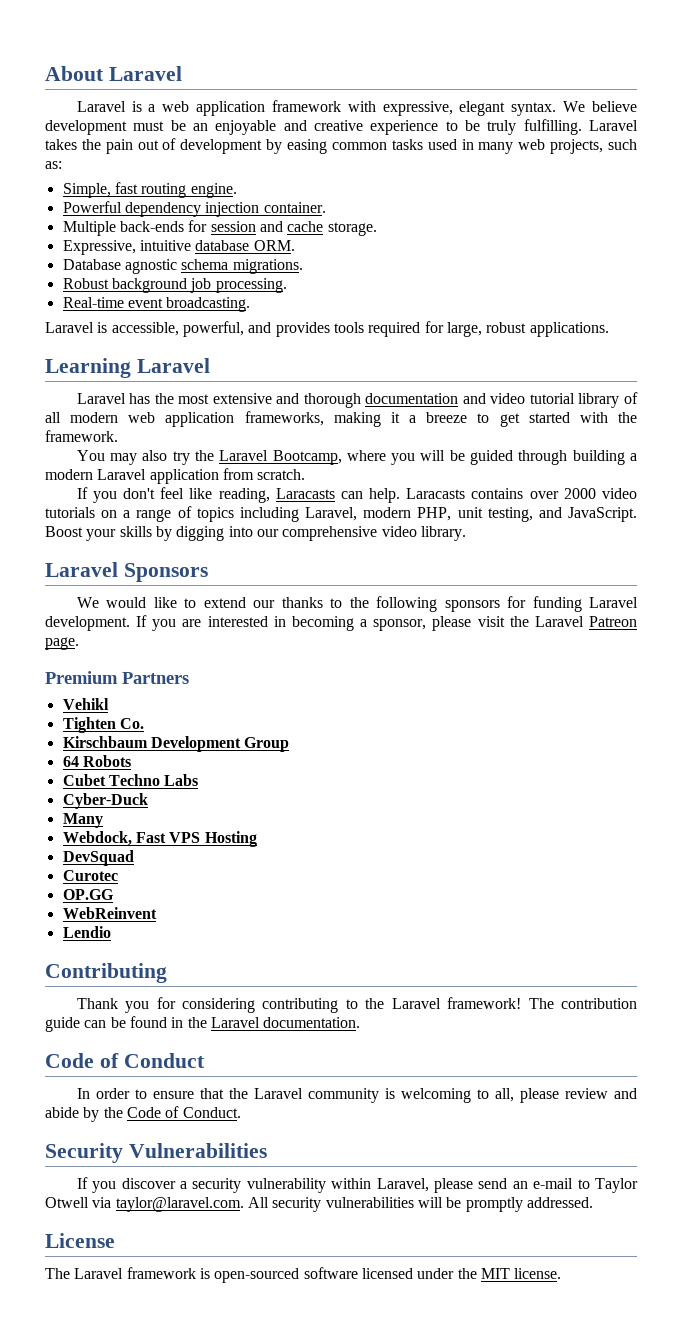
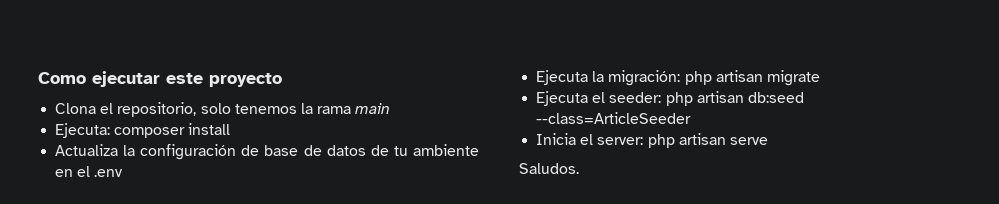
- About Laravel
- Laravel is a web application framework with expressive, elegant syntax. We believe development must be an enjoyable and creative experience to be truly fulfilling. Laravel takes the pain out of development by easing common tasks used in many web projects, such as:
- Simple, fast routing engine.
- Powerful dependency injection container.
- Multiple back-ends for session and cache storage.
- Expressive, intuitive database ORM.
- Database agnostic schema migrations.
- Robust background job processing.
- Real-time event broadcasting.
- Laravel is accessible, powerful, and provides tools required for large, robust applications.
- Learning Laravel
- Laravel has the most extensive and thorough documentation and video tutorial library of all modern web application frameworks, making it a breeze to get started with the framework.
- You may also try the Laravel Bootcamp, where you will be guided through building a modern Laravel application from scratch.
- If you don't feel like reading, Laracasts can help. Laracasts contains over 2000 video tutorials on a range of topics including Laravel, modern PHP, unit testing, and JavaScript. Boost your skills by digging into our comprehensive video library.
- Laravel Sponsors
- We would like to extend our thanks to the following sponsors for funding Laravel development. If you are interested in becoming a sponsor, please visit the Laravel Patreon page.
- Premium Partners
- Vehikl
- Tighten Co.
- Kirschbaum Development Group
- 64 Robots
- Cubet Techno Labs
- Cyber-Duck
- Many
- Webdock, Fast VPS Hosting
- DevSquad
- Curotec
- OP.GG
- WebReinvent
- Lendio
- Contributing
- Thank you for considering contributing to the Laravel framework! The contribution guide can be found in the Laravel documentation.
- Code of Conduct
- In order to ensure that the Laravel community is welcoming to all, please review and abide by the Code of Conduct.
- Security Vulnerabilities
- If you discover a security vulnerability within Laravel, please send an e-mail to Taylor Otwell via taylor@laravel.com. All security vulnerabilities will be promptly addressed.
- License
- The Laravel framework is open-sourced software licensed under the MIT license.
+ Como ejecutar este proyecto
+ Clona el repositorio, solo tenemos la rama main
+ Ejecuta: composer install
+ Actualiza la configuración de base de datos de tu ambiente en el .env
+ Ejecuta la migración: php artisan migrate
+ Ejecuta el seeder: php artisan db:seed --class=ArticleSeeder
+ Inicia el server: php artisan serve
+ Saludos.

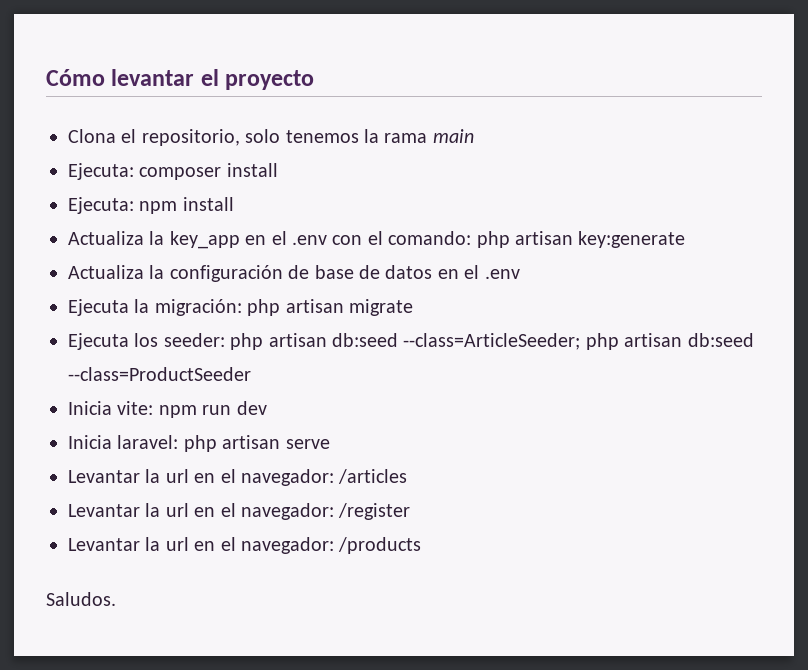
- Como ejecutar este proyecto
+ Cómo levantar el proyecto
+ Ejecuta: npm install
+ Actualiza la key_app en el .env con el comando: php artisan key:generate
- Actualiza la configuración de base de datos de tu ambiente en el .env
+ Actualiza la configuración de base de datos en el .env
- Ejecuta el seeder: php artisan db:seed --class=ArticleSeeder
- Inicia el server: php artisan serve
+ Ejecuta los seeder: php artisan db:seed --class=ArticleSeeder; php artisan db:seed --class=ProductSeeder
+ Inicia vite: npm run dev
+ Inicia laravel: php artisan serve
+ Levantar la url en el navegador: /articles
+ Levantar la url en el navegador: /register
+ Levantar la url en el navegador: /products

